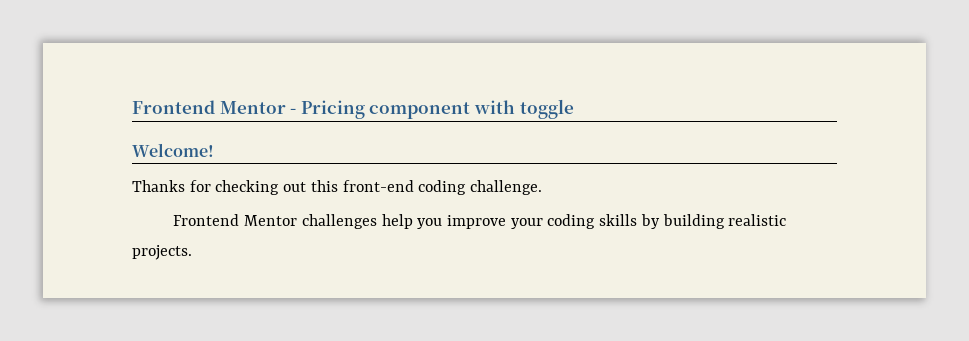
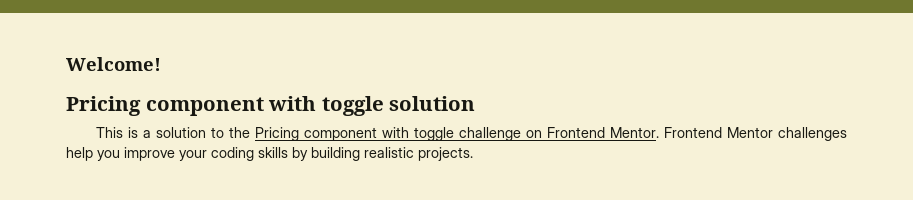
- Frontend Mentor - Pricing component with toggle
  Welcome!
- Thanks for checking out this front-end coding challenge.
- Frontend Mentor challenges help you improve your coding skills by building realistic projects.
+ Pricing component with toggle solution
+ This is a solution to the Pricing component with toggle challenge on Frontend Mentor. Frontend Mentor challenges help you improve your coding skills by building realistic projects.

